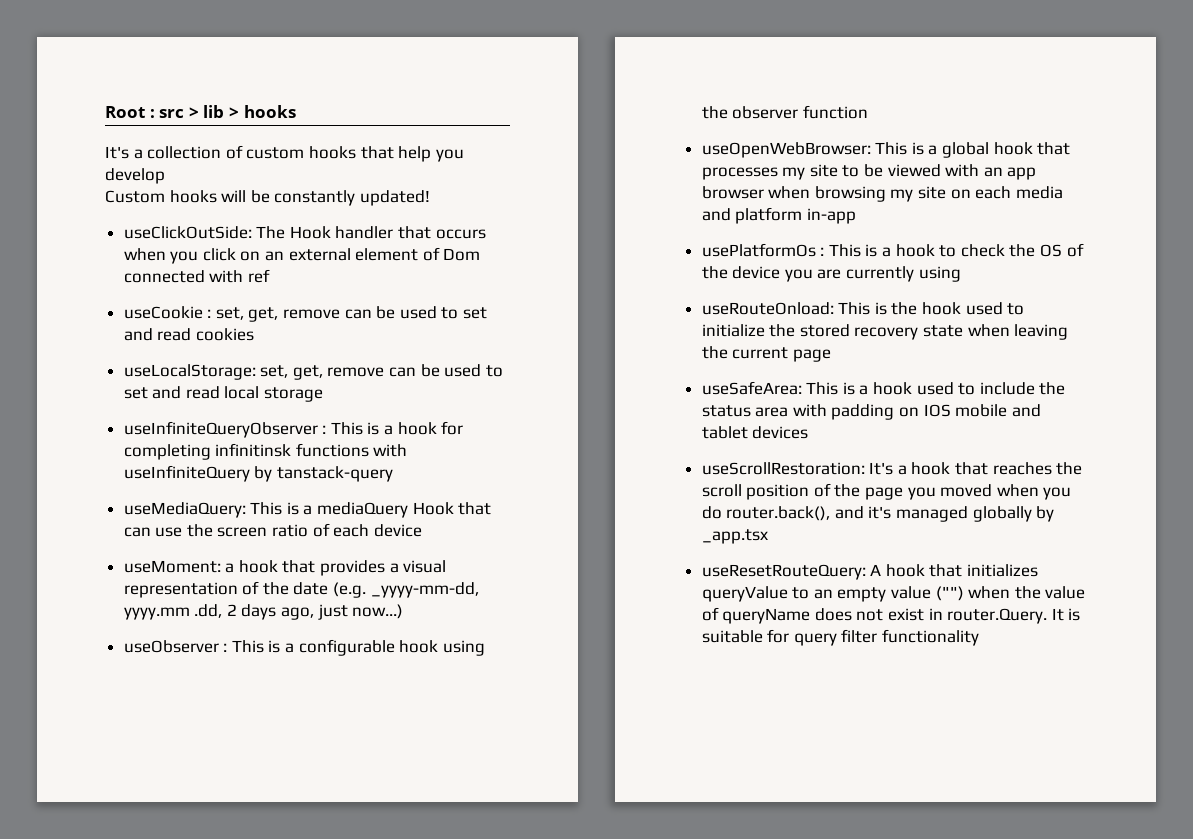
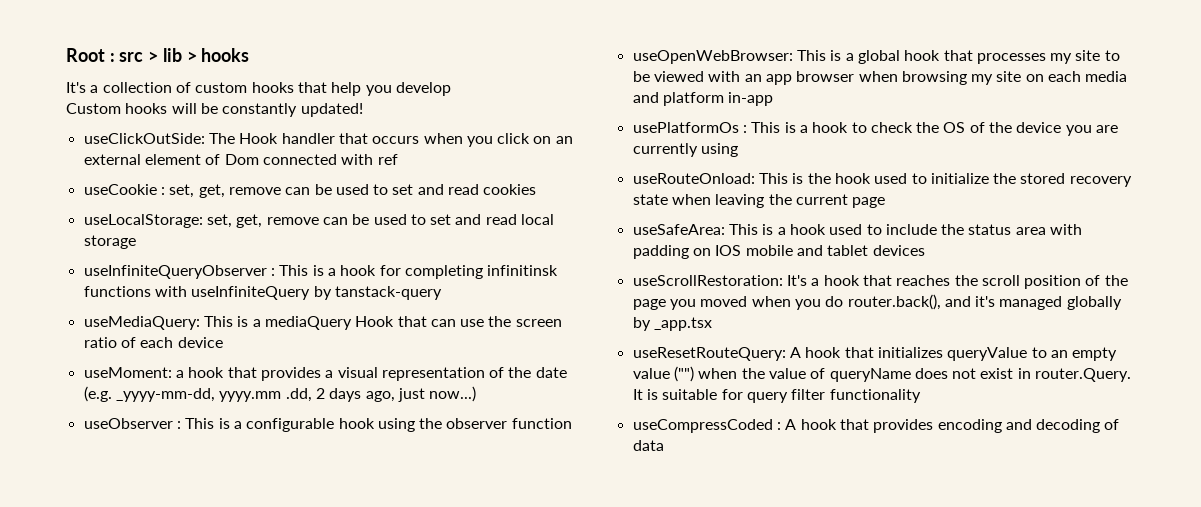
+ useCompressCoded : A hook that provides encoding and decoding of data

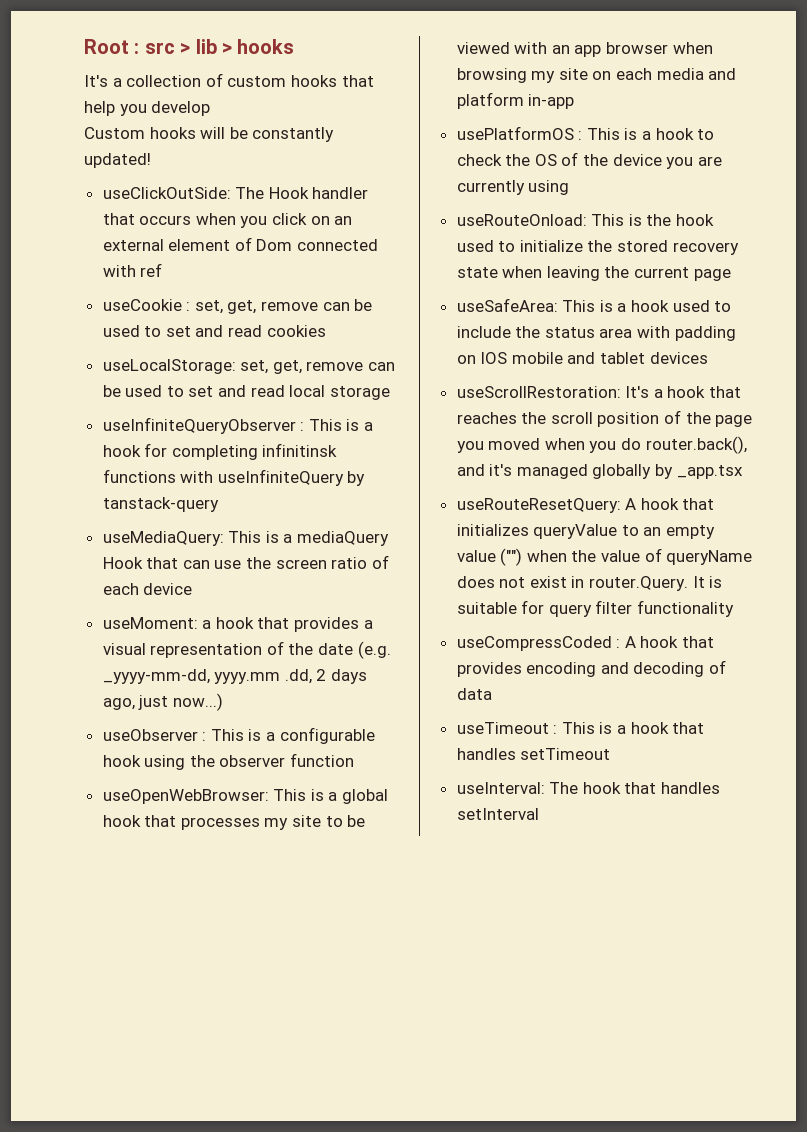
- usePlatformOs : This is a hook to check the OS of the device you are currently using
+ usePlatformOS : This is a hook to check the OS of the device you are currently using
- useResetRouteQuery: A hook that initializes queryValue to an empty value ("") when the value of queryName does not exist in router.Query. It is suitable for query filter functionality
+ useRouteResetQuery: A hook that initializes queryValue to an empty value ("") when the value of queryName does not exist in router.Query. It is suitable for query filter functionality
+ useTimeout : This is a hook that handles setTimeout
+ useInterval: The hook that handles setInterval

